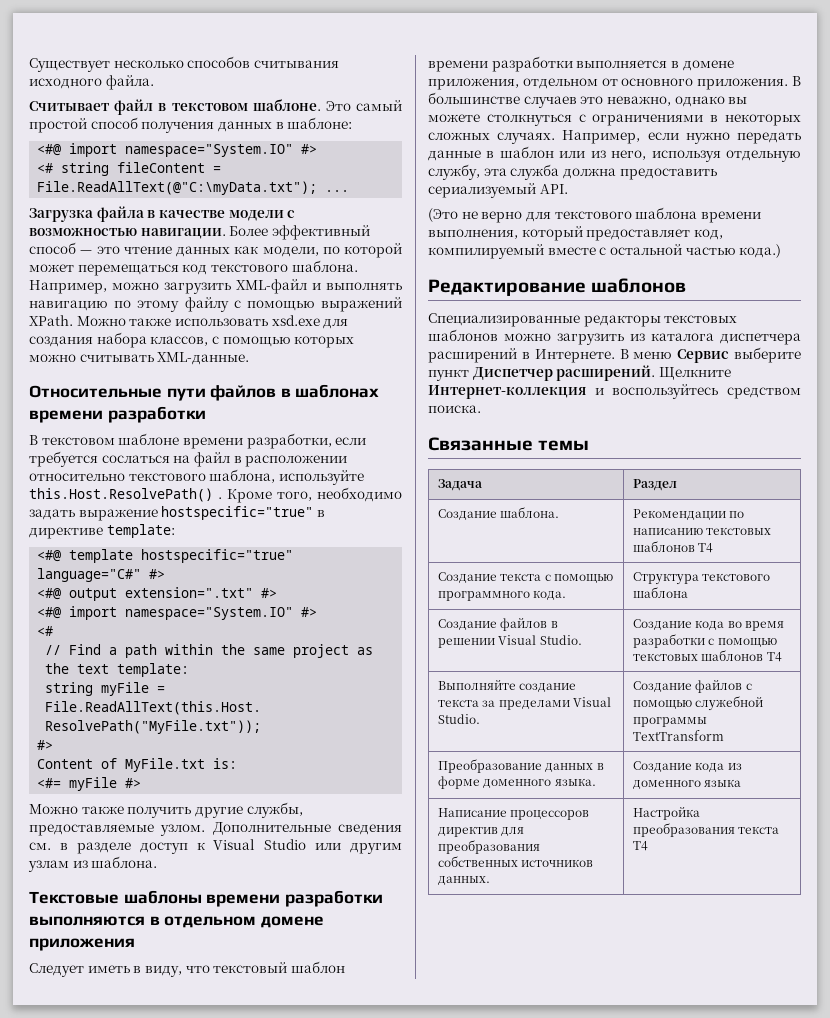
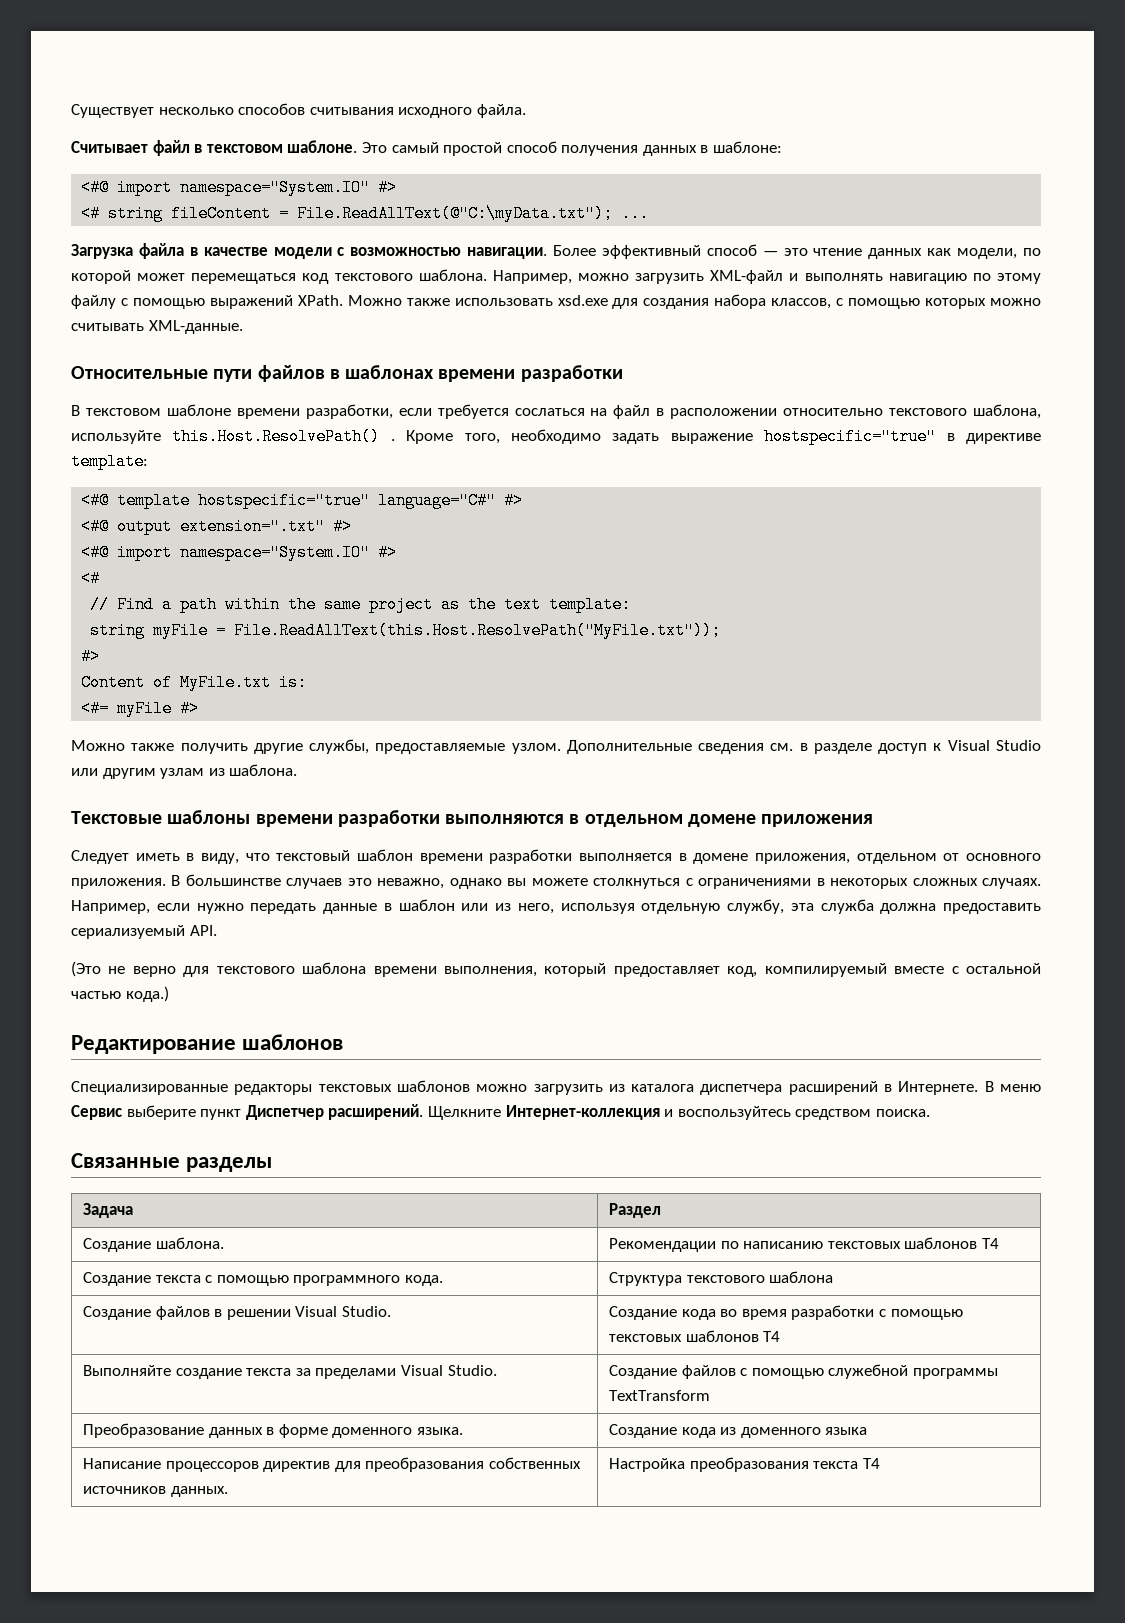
- Связанные темы
+ Связанные разделы

